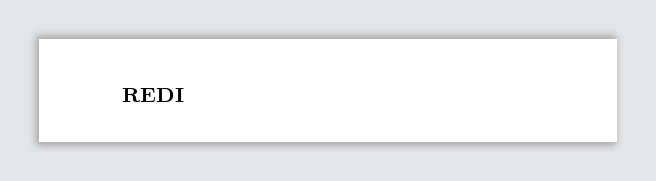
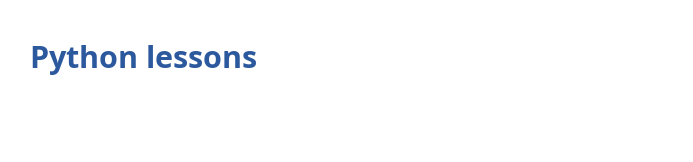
- REDI
+ Python lessons

